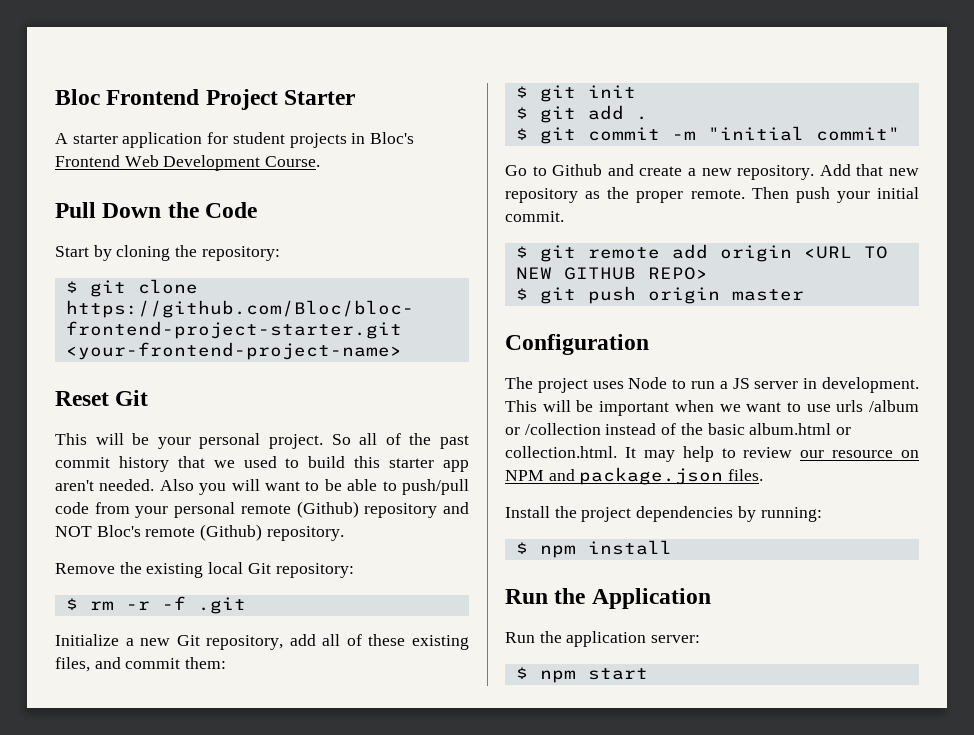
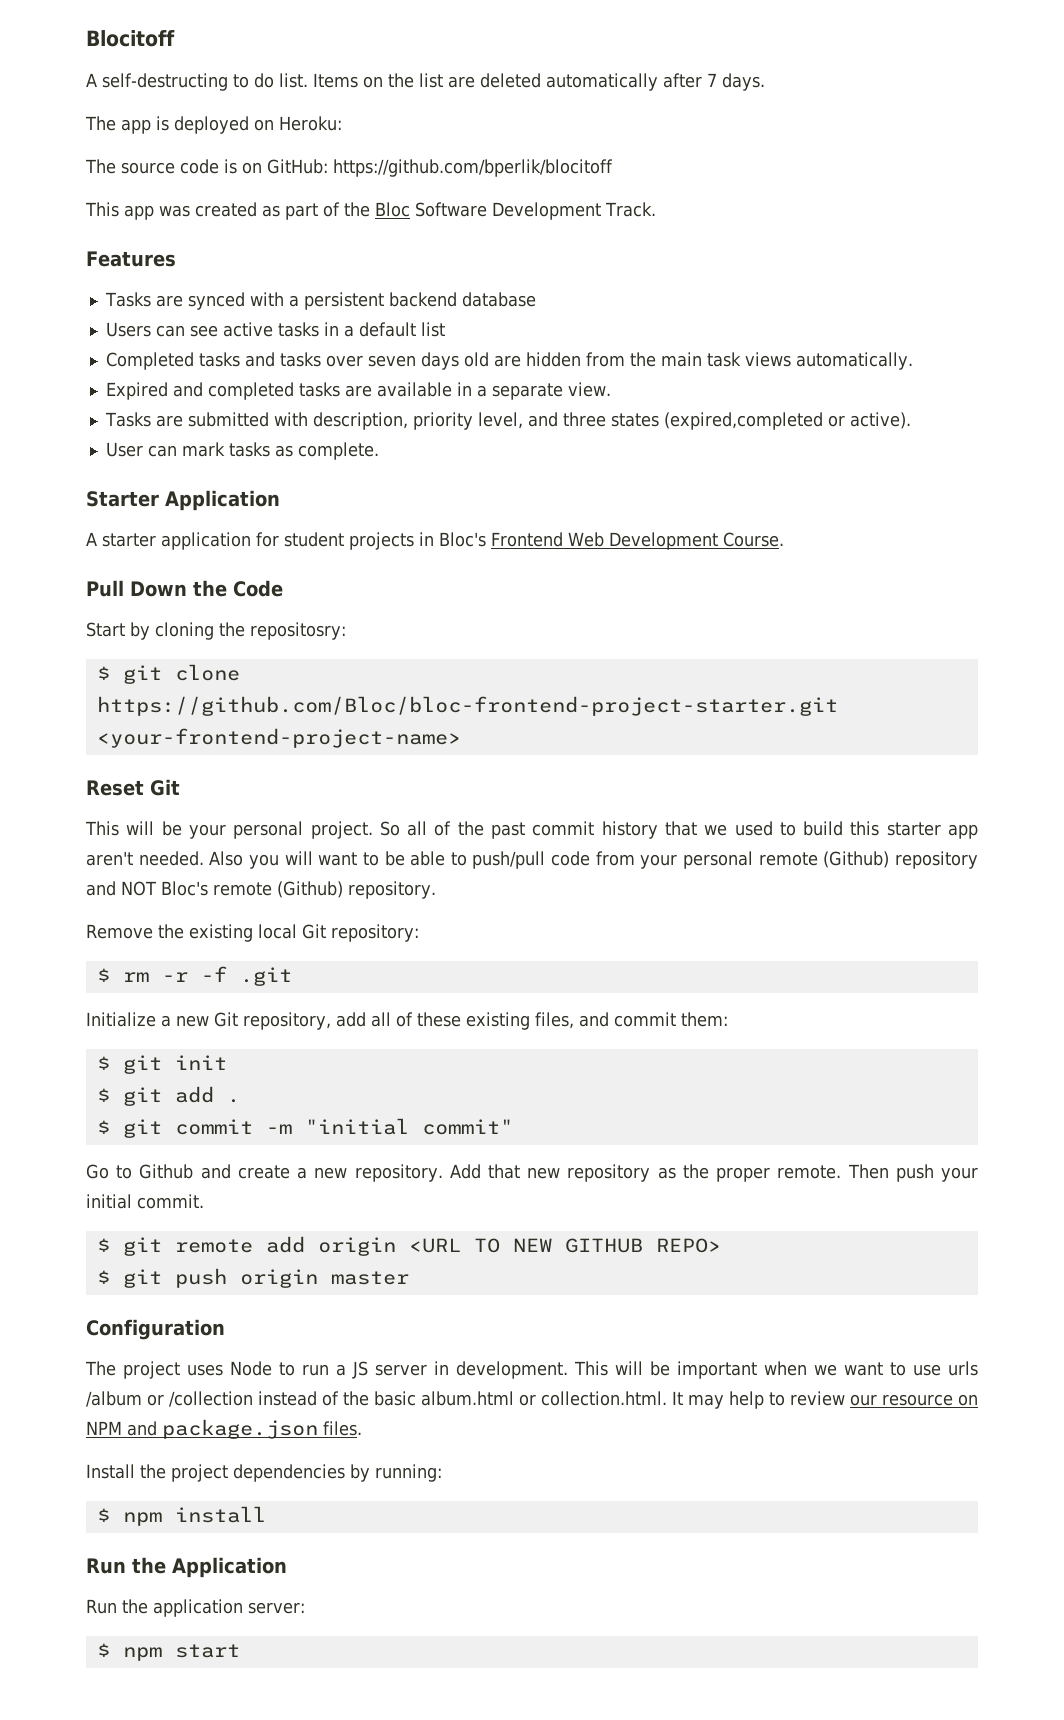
- Bloc Frontend Project Starter
+ Blocitoff
+ A self-destructing to do list. Items on the list are deleted automatically after 7 days.
+ The app is deployed on Heroku:
+ The source code is on GitHub: https://github.com/bperlik/blocitoff
+ This app was created as part of the Bloc Software Development Track.
+ Features
+ Tasks are synced with a persistent backend database
+ Users can see active tasks in a default list
+ Completed tasks and tasks over seven days old are hidden from the main task views automatically.
+ Expired and completed tasks are available in a separate view.
+ Tasks are submitted with description, priority level, and three states (expired,completed or active).
+ User can mark tasks as complete.
+ Starter Application
- Start by cloning the repository:
+ Start by cloning the repositosry:

